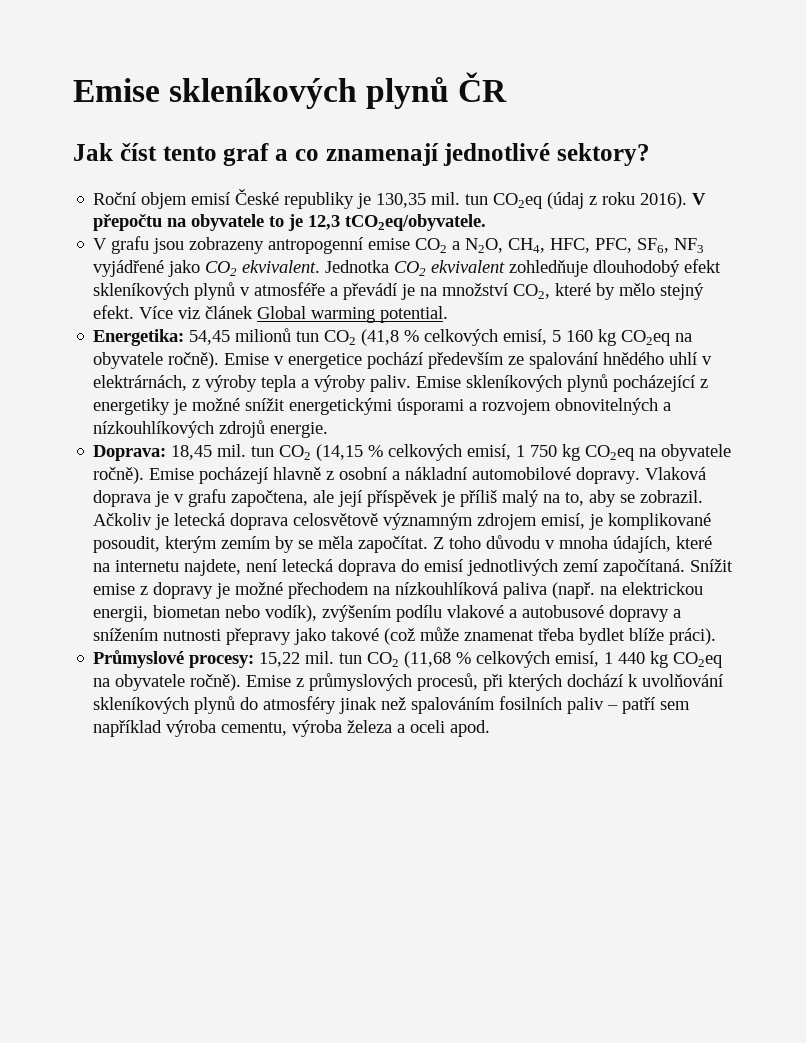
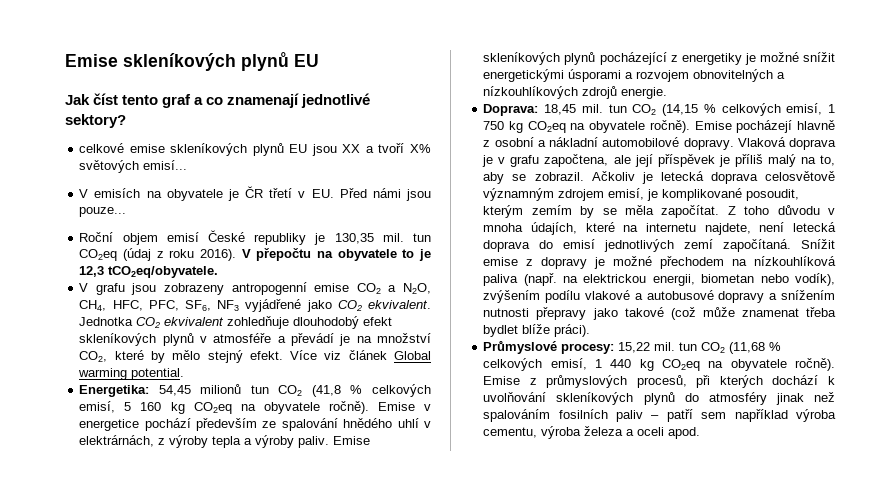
- Emise skleníkových plynů ČR
+ Emise skleníkových plynů EU
+ celkové emise skleníkových plynů EU jsou XX a tvoří X% světových emisí...
+ V emisích na obyvatele je ČR třetí v EU. Před námi jsou pouze...

